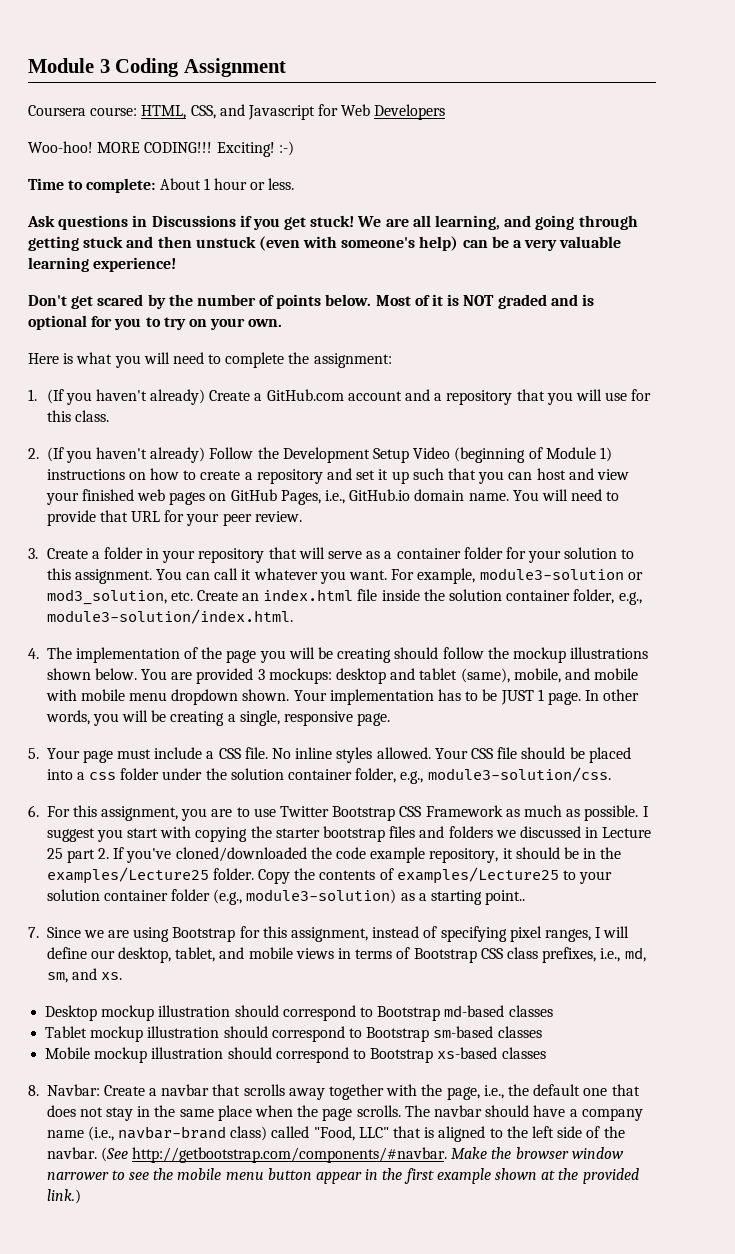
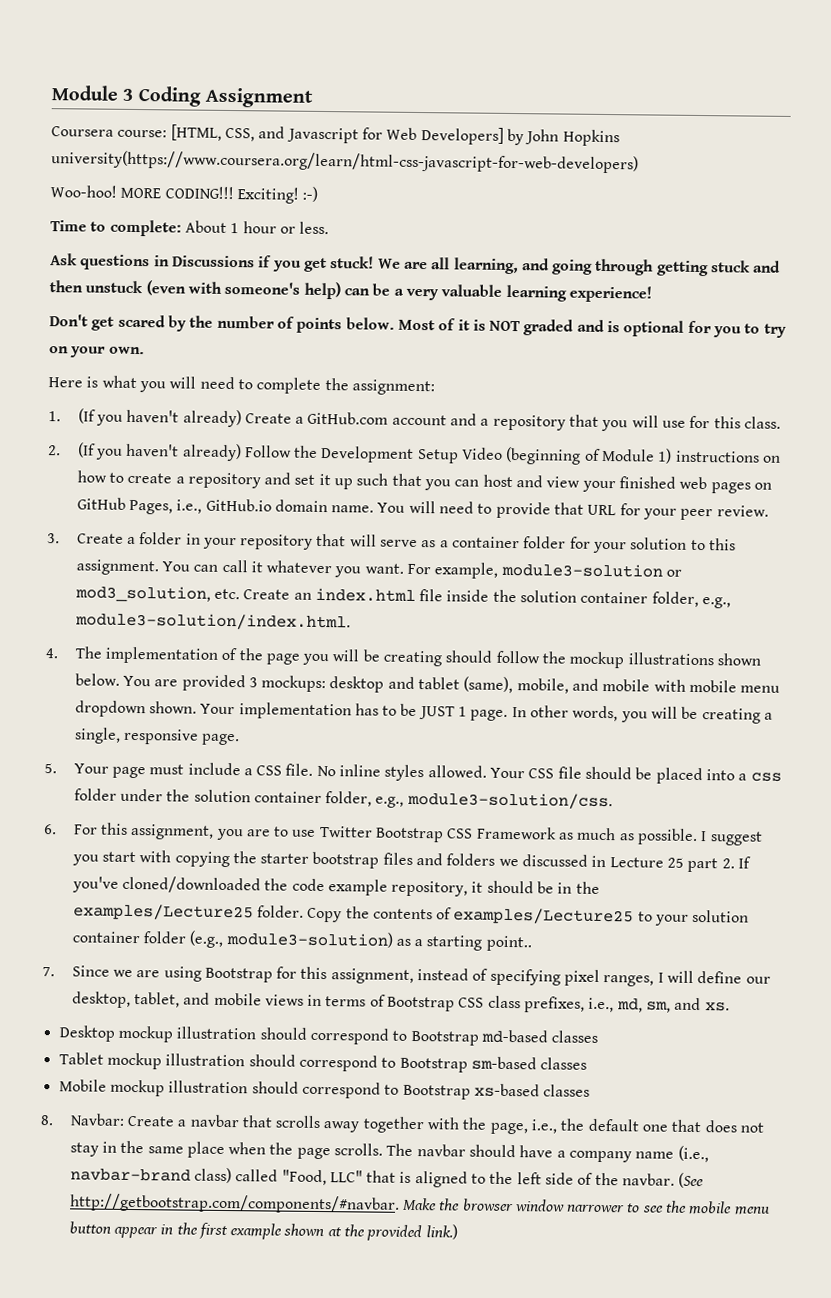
- Coursera course: HTML, CSS, and Javascript for Web Developers
+ Coursera course: [HTML, CSS, and Javascript for Web Developers] by John Hopkins university(https://www.coursera.org/learn/html-css-javascript-for-web-developers)

